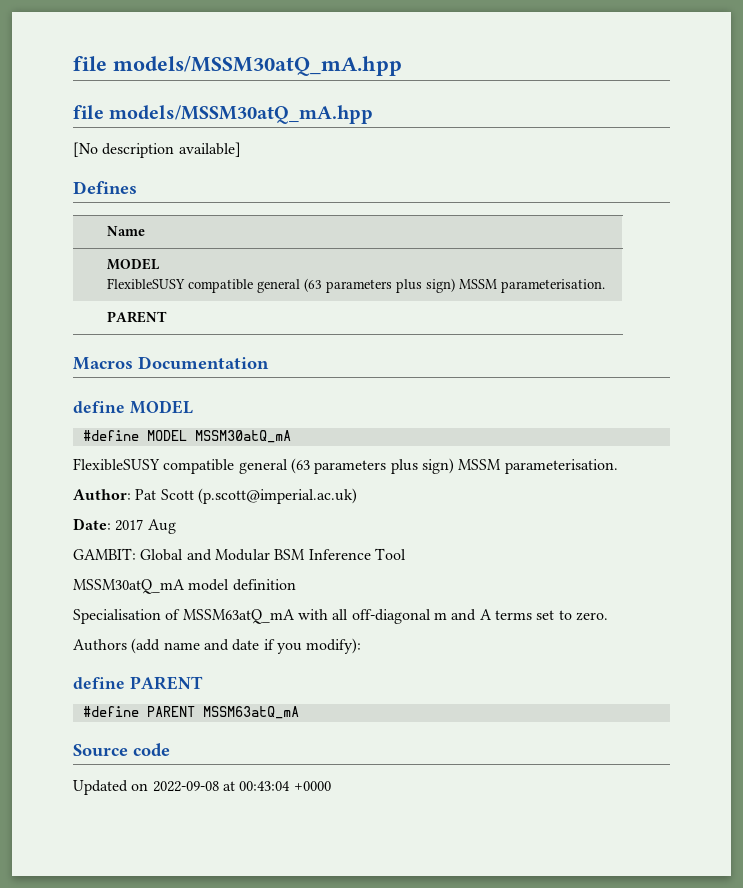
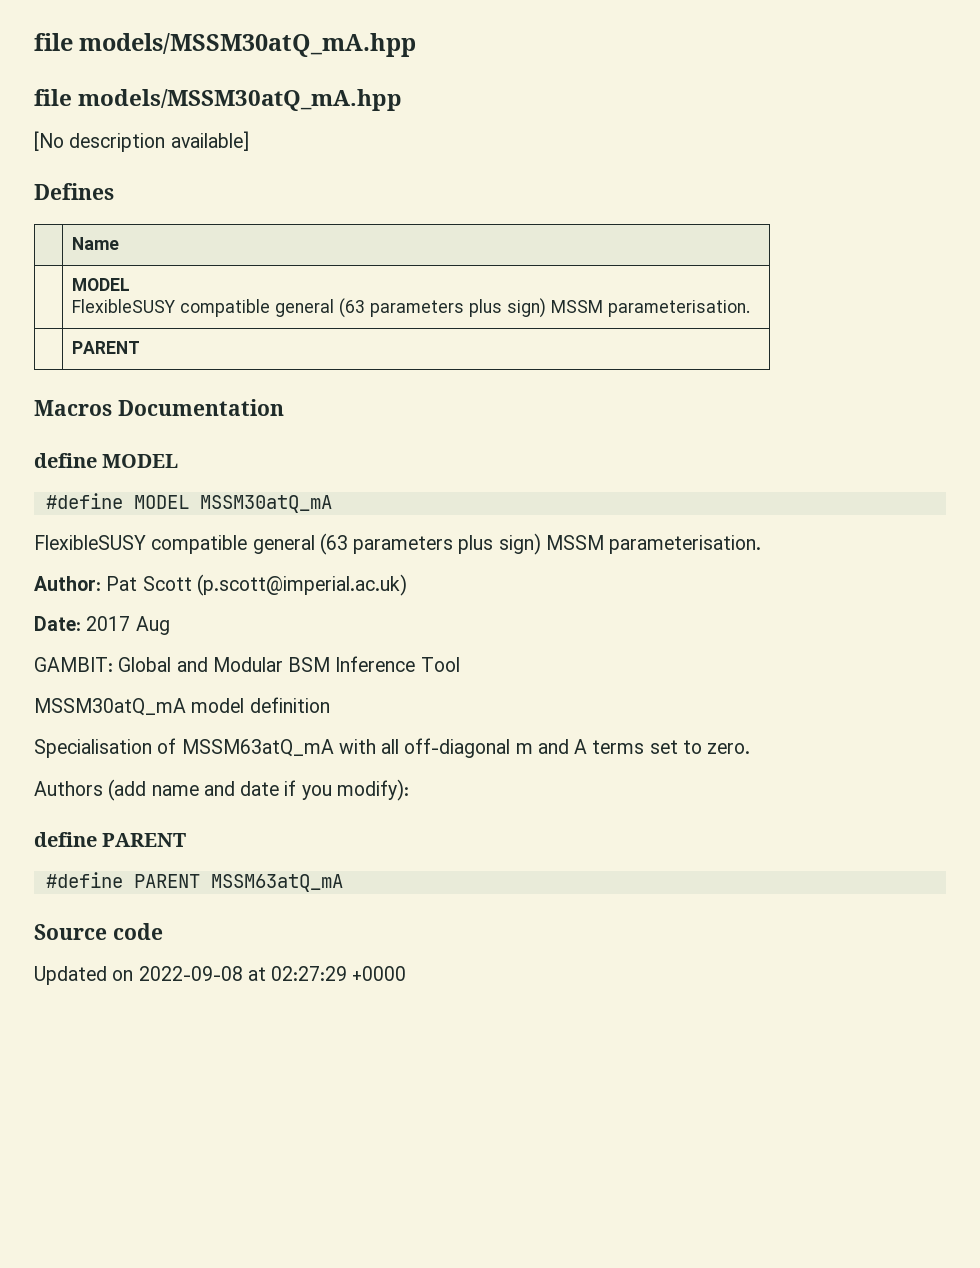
- Updated on 2022-09-08 at 00:43:04 +0000
+ Updated on 2022-09-08 at 02:27:29 +0000

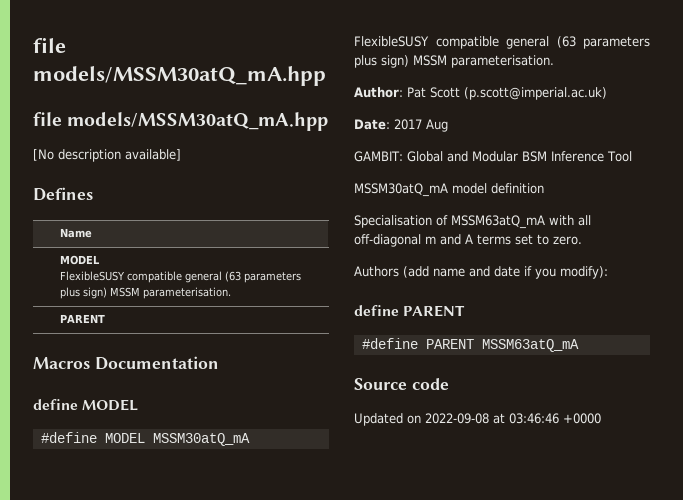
- Updated on 2022-09-08 at 02:27:29 +0000
+ Updated on 2022-09-08 at 03:46:46 +0000

